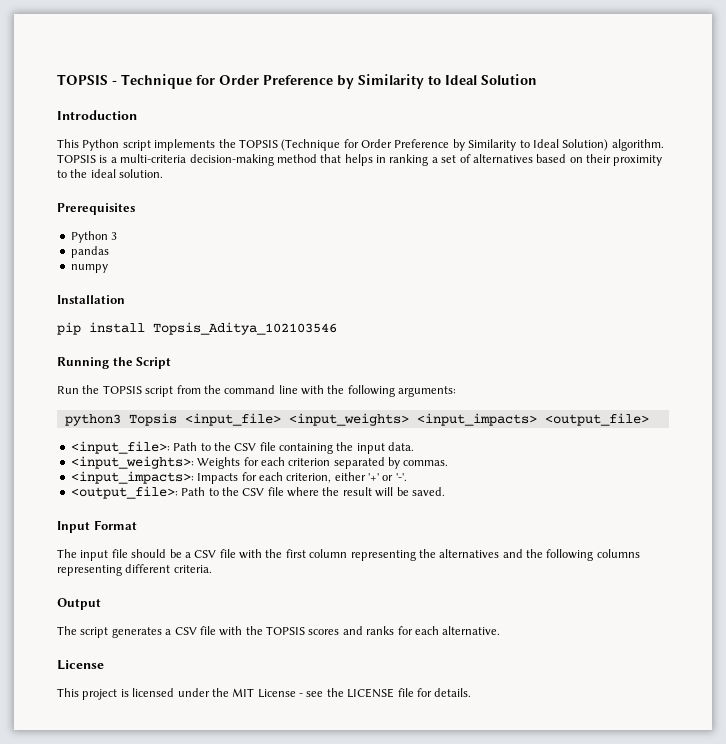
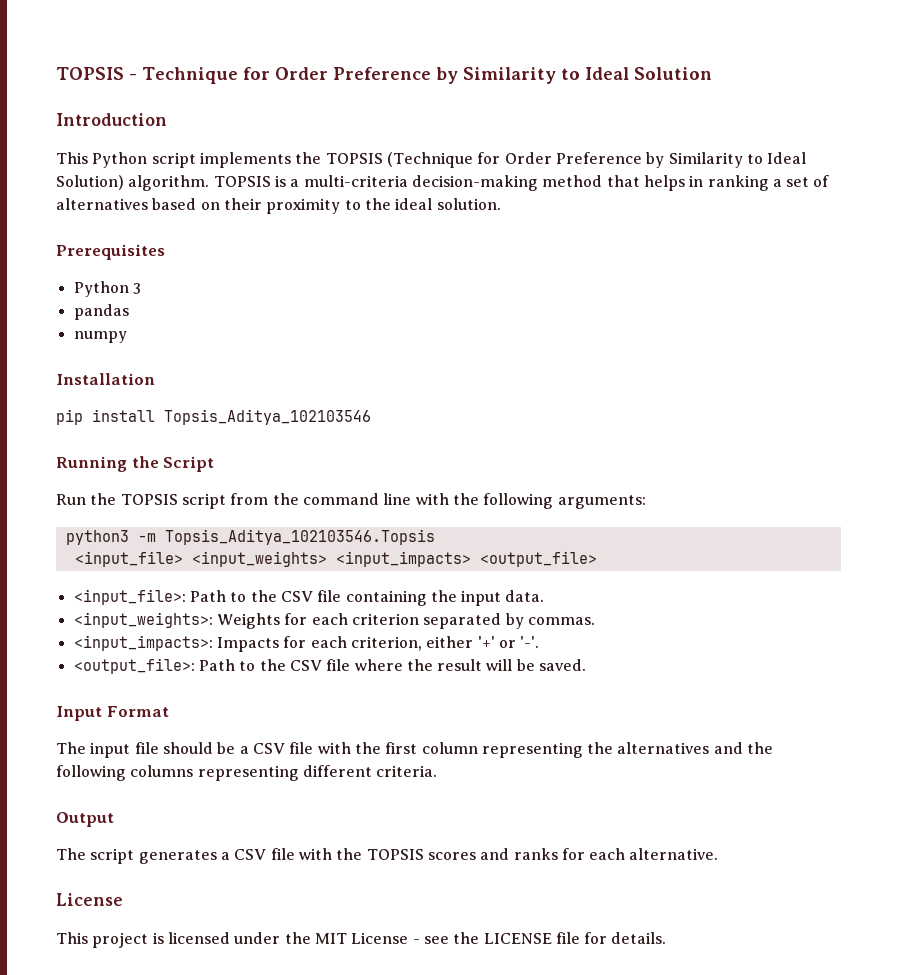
- python3 Topsis <input_file> <input_weights> <input_impacts> <output_file>
+ python3 -m Topsis_Aditya_102103546.Topsis
+ <input_file> <input_weights> <input_impacts> <output_file>

